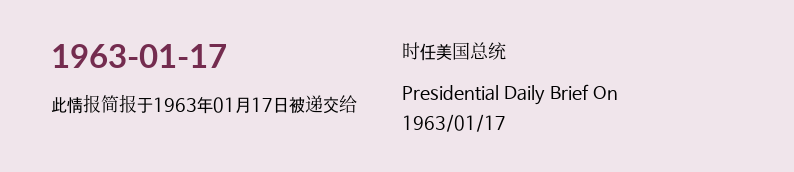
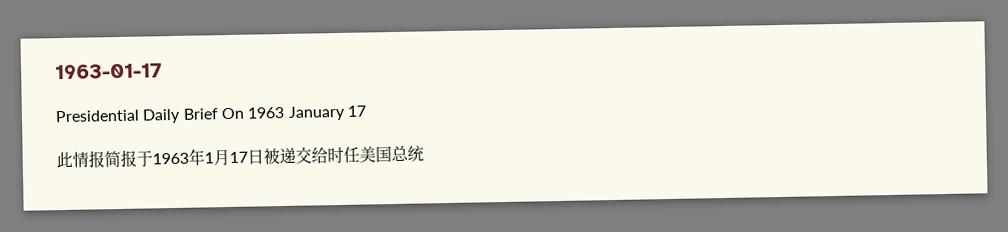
+ Presidential Daily Brief On 1963 January 17
- 此情报简报于1963年01月17日被递交给时任美国总统
+ 此情报简报于1963年1月17日被递交给时任美国总统
- Presidential Daily Brief On 1963/01/17

